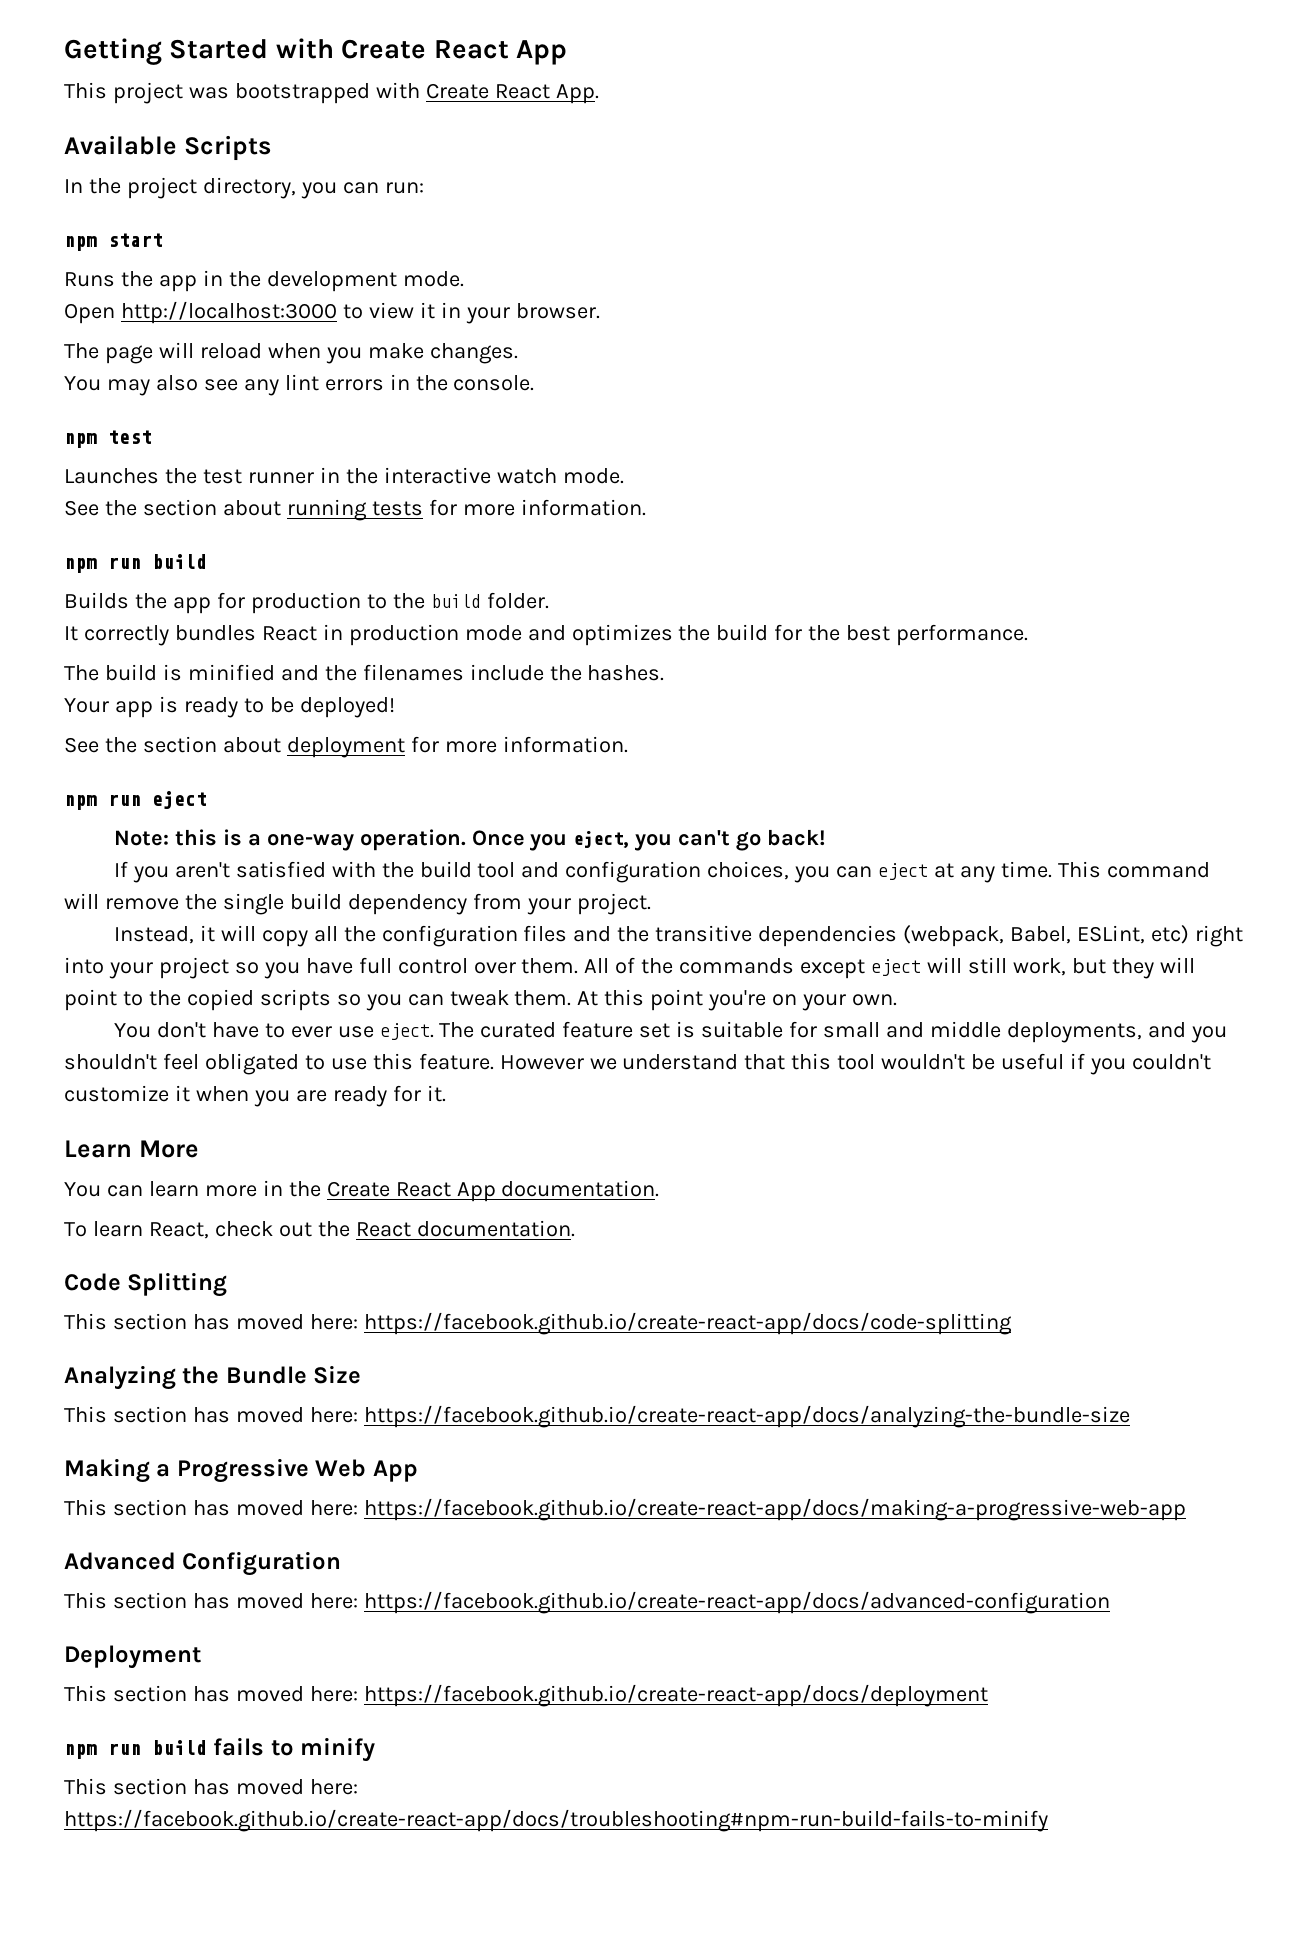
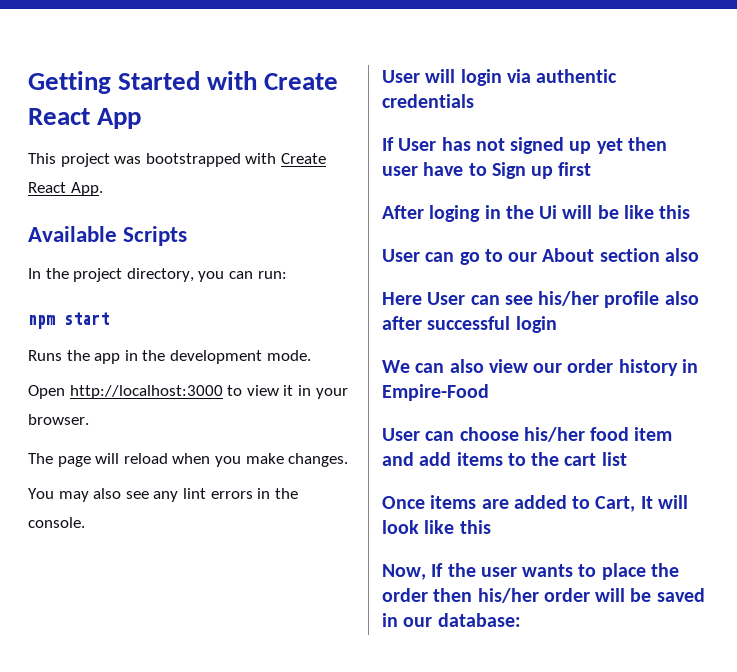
- npm test
- Launches the test runner in the interactive watch mode.
- See the section about running tests for more information.
- npm run build
- Builds the app for production to the build folder.
- It correctly bundles React in production mode and optimizes the build for the best performance.
- The build is minified and the filenames include the hashes.
- Your app is ready to be deployed!
- See the section about deployment for more information.
- npm run eject
- Note: this is a one-way operation. Once you eject, you can't go back!
- If you aren't satisfied with the build tool and configuration choices, you can eject at any time. This command will remove the single build dependency from your project.
- Instead, it will copy all the configuration files and the transitive dependencies (webpack, Babel, ESLint, etc) right into your project so you have full control over them. All of the commands except eject will still work, but they will point to the copied scripts so you can tweak them. At this point you're on your own.
- You don't have to ever use eject. The curated feature set is suitable for small and middle deployments, and you shouldn't feel obligated to use this feature. However we understand that this tool wouldn't be useful if you couldn't customize it when you are ready for it.
- Learn More
- You can learn more in the Create React App documentation.
- To learn React, check out the React documentation.
- Code Splitting
- This section has moved here: https://facebook.github.io/create-react-app/docs/code-splitting
- Analyzing the Bundle Size
- This section has moved here: https://facebook.github.io/create-react-app/docs/analyzing-the-bundle-size
- Making a Progressive Web App
- This section has moved here: https://facebook.github.io/create-react-app/docs/making-a-progressive-web-app
- Advanced Configuration
- This section has moved here: https://facebook.github.io/create-react-app/docs/advanced-configuration
- Deployment
- This section has moved here: https://facebook.github.io/create-react-app/docs/deployment
- npm run build fails to minify
- This section has moved here: https://facebook.github.io/create-react-app/docs/troubleshooting#npm-run-build-fails-to-minify
+ User will login via authentic credentials
+ If User has not signed up yet then user have to Sign up first
+ After loging in the Ui will be like this
+ User can go to our About section also
+ Here User can see his/her profile also after successful login
+ We can also view our order history in Empire-Food
+ User can choose his/her food item and add items to the cart list
+ Once items are added to Cart, It will look like this
+ Now, If the user wants to place the order then his/her order will be saved in our database:

